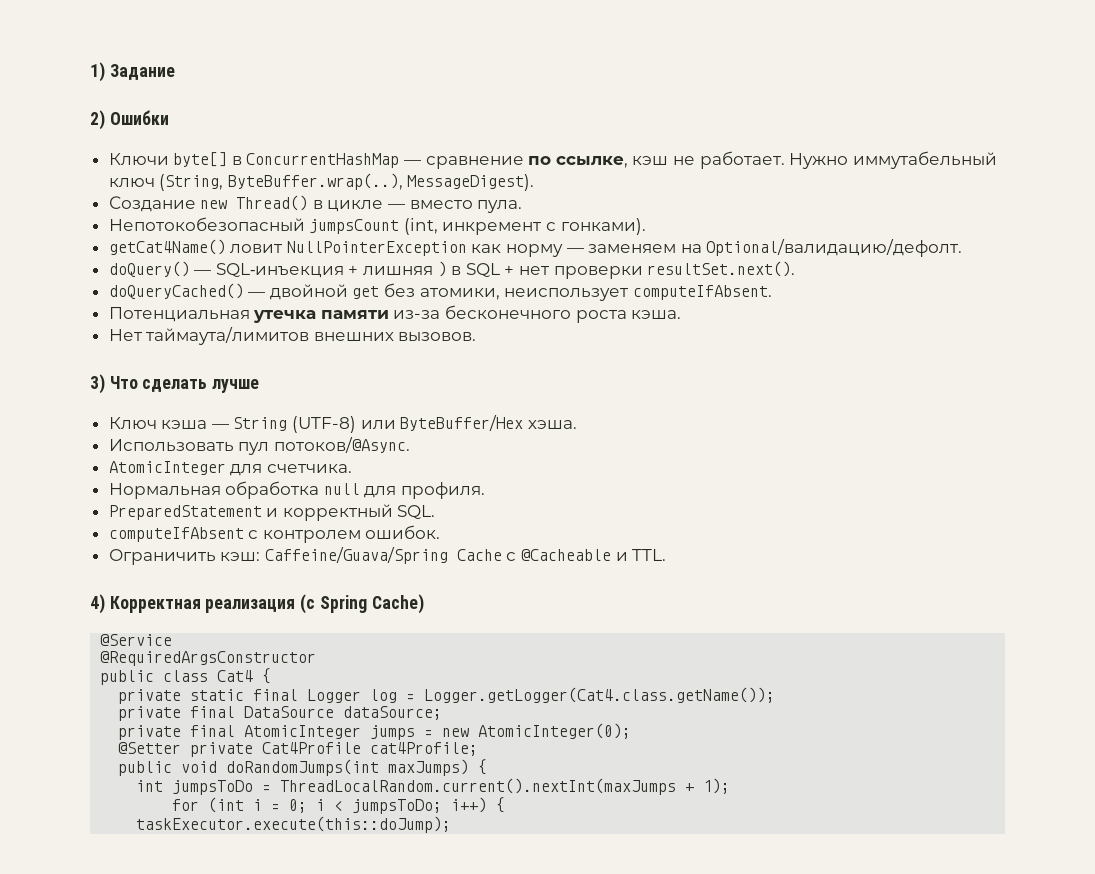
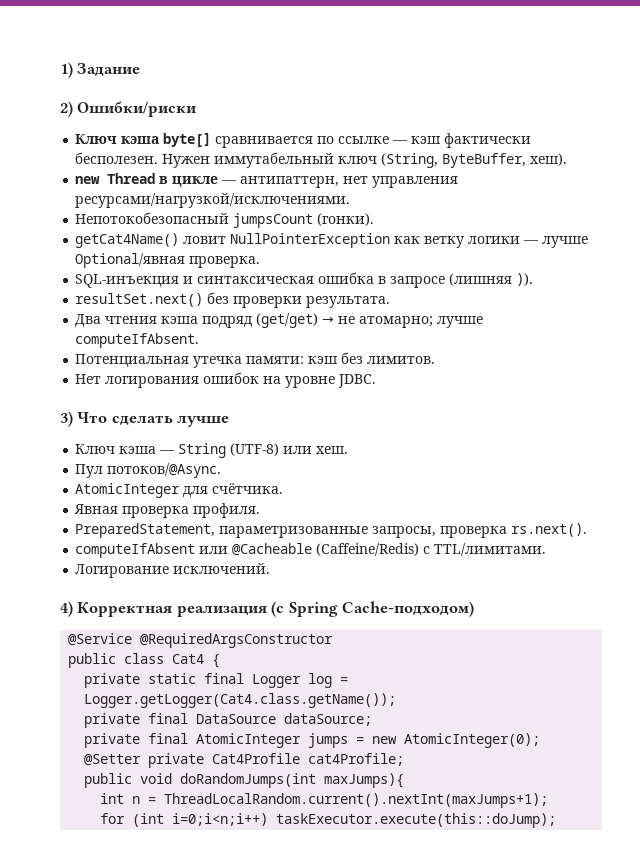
- 2) Ошибки
- Ключи byte[] в ConcurrentHashMap — сравнение по ссылке, кэш не работает. Нужно иммутабельный ключ (String, ByteBuffer.wrap(..), MessageDigest).
- Создание new Thread() в цикле — вместо пула.
- Непотокобезопасный jumpsCount (int, инкремент с гонками).
- getCat4Name() ловит NullPointerException как норму — заменяем на Optional/валидацию/дефолт.
- doQuery() — SQL‑инъекция + лишняя ) в SQL + нет проверки resultSet.next().
- doQueryCached() — двойной get без атомики, неиспользует computeIfAbsent.
- Потенциальная утечка памяти из-за бесконечного роста кэша.
- Нет таймаута/лимитов внешних вызовов.
+ 2) Ошибки/риски
+ Ключ кэша byte[] сравнивается по ссылке — кэш фактически бесполезен. Нужен иммутабельный ключ (String, ByteBuffer, хеш).
+ new Thread в цикле — антипаттерн, нет управления ресурсами/нагрузкой/исключениями.
+ Непотокобезопасный jumpsCount (гонки).
+ getCat4Name() ловит NullPointerException как ветку логики — лучше Optional/явная проверка.
+ SQL-инъекция и синтаксическая ошибка в запросе (лишняя )).
+ resultSet.next() без проверки результата.
+ Два чтения кэша подряд (get/get) → не атомарно; лучше computeIfAbsent.
+ Потенциальная утечка памяти: кэш без лимитов.
+ Нет логирования ошибок на уровне JDBC.
- Ключ кэша — String (UTF-8) или ByteBuffer/Hex хэша.
- Использовать пул потоков/@Async.
+ Ключ кэша — String (UTF-8) или хеш.
+ Пул потоков/@Async.
- AtomicInteger для счетчика.
- Нормальная обработка null для профиля.
- PreparedStatement и корректный SQL.
- computeIfAbsent с контролем ошибок.
- Ограничить кэш: Caffeine/Guava/Spring Cache с @Cacheable и TTL.
+ AtomicInteger для счётчика.
+ Явная проверка профиля.
+ PreparedStatement, параметризованные запросы, проверка rs.next().
+ computeIfAbsent или @Cacheable (Caffeine/Redis) с TTL/лимитами.
+ Логирование исключений.
- 4) Корректная реализация (с Spring Cache)
+ 4) Корректная реализация (с Spring Cache-подходом)
- @Service
- @RequiredArgsConstructor
+ @Service @RequiredArgsConstructor
- public void doRandomJumps(int maxJumps) {
+ public void doRandomJumps(int maxJumps){
- int jumpsToDo = ThreadLocalRandom.current().nextInt(maxJumps + 1);
- for (int i = 0; i < jumpsToDo; i++) {
- taskExecutor.execute(this::doJump);
+ int n = ThreadLocalRandom.current().nextInt(maxJumps+1);
+ for (int i=0;i<n;i++) taskExecutor.execute(this::doJump);

